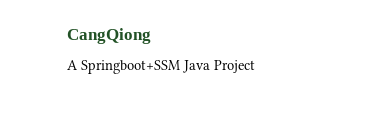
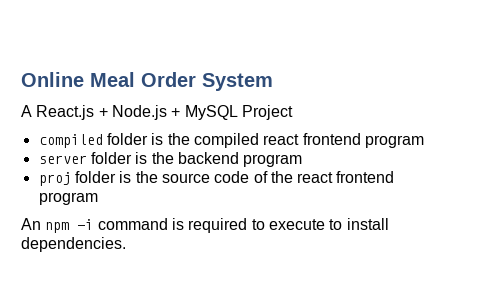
- CangQiong
- A Springboot+SSM Java Project
+ Online Meal Order System
+ A React.js + Node.js + MySQL Project
+ compiled folder is the compiled react frontend program
+ server folder is the backend program
+ proj folder is the source code of the react frontend program
+ An npm -i command is required to execute to install dependencies.

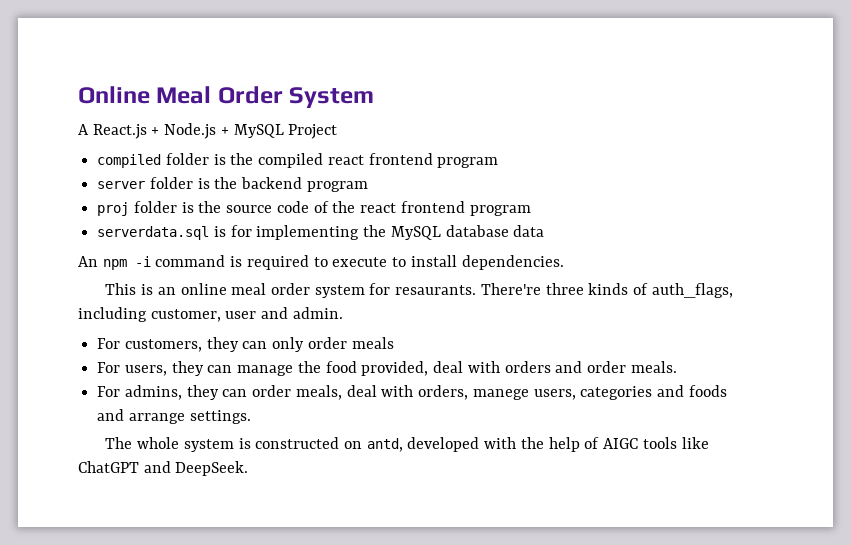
+ serverdata.sql is for implementing the MySQL database data
+ This is an online meal order system for resaurants. There're three kinds of auth_flags, including customer, user and admin.
+ For customers, they can only order meals
+ For users, they can manage the food provided, deal with orders and order meals.
+ For admins, they can order meals, deal with orders, manege users, categories and foods and arrange settings.
+ The whole system is constructed on antd, developed with the help of AIGC tools like ChatGPT and DeepSeek.

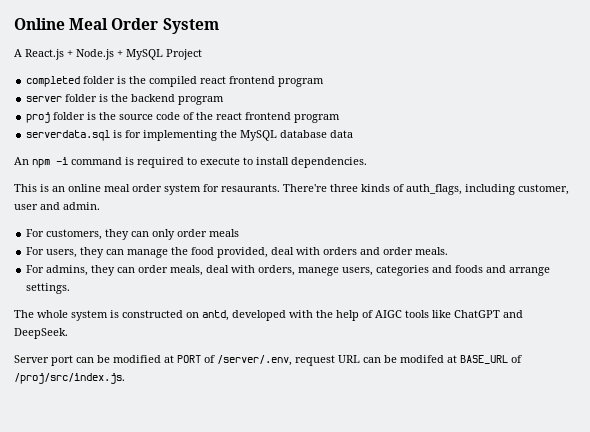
- compiled folder is the compiled react frontend program
+ completed folder is the compiled react frontend program
+ Server port can be modified at PORT of /server/.env, request URL can be modifed at BASE_URL of /proj/src/index.js.

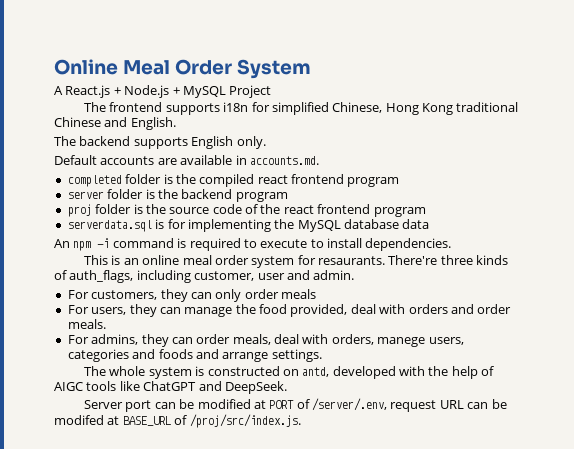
+ The frontend supports i18n for simplified Chinese, Hong Kong traditional Chinese and English.
+ The backend supports English only.
+ Default accounts are available in accounts.md.

